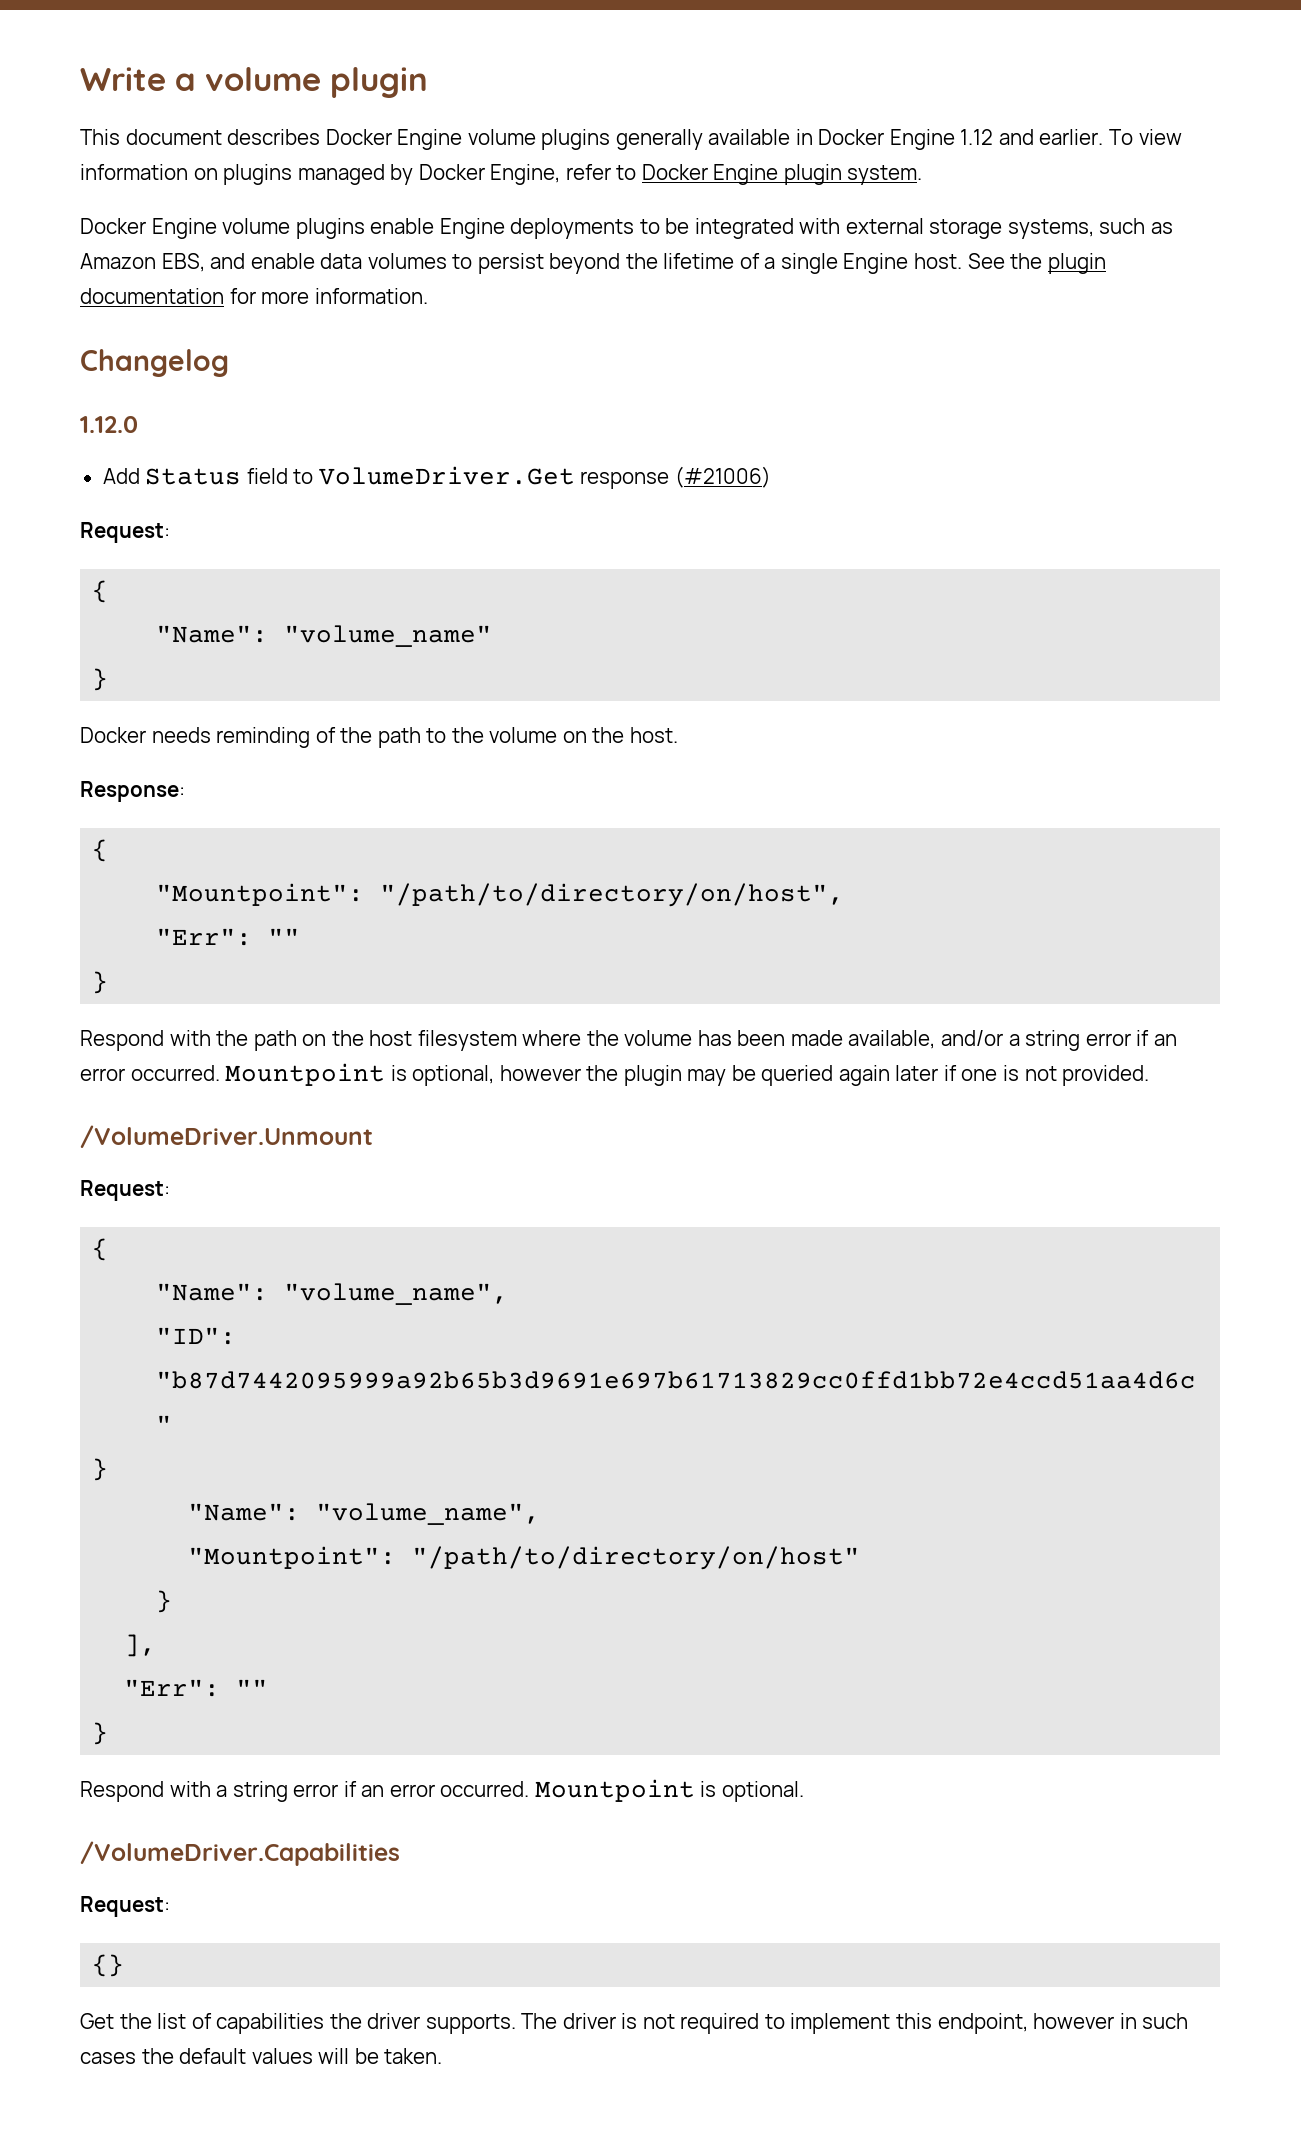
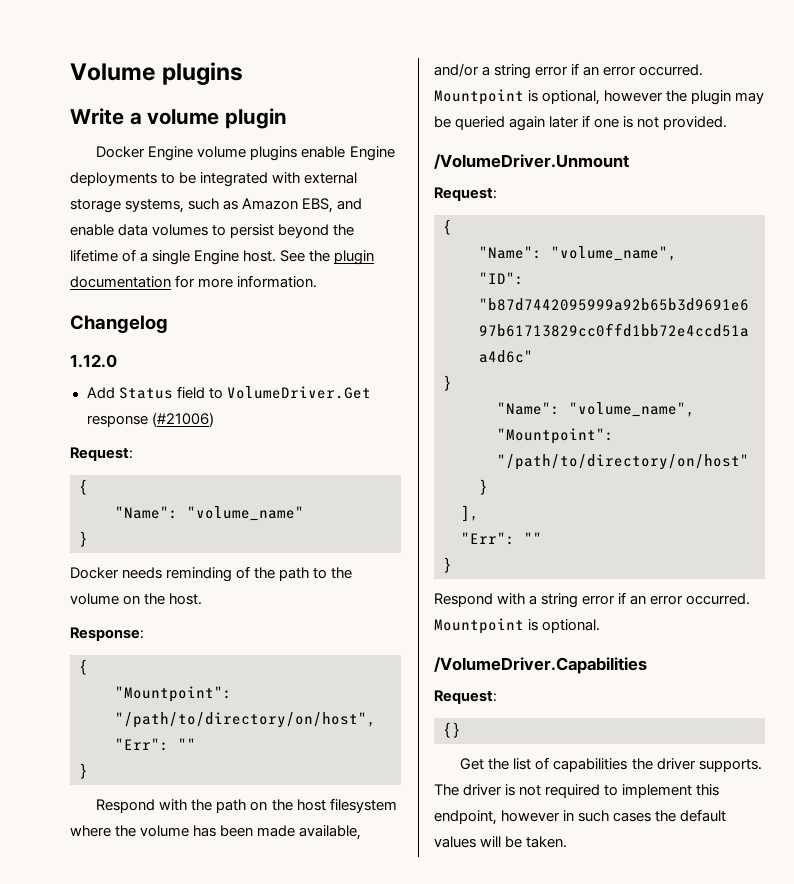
+ Volume plugins
- This document describes Docker Engine volume plugins generally available in Docker Engine 1.12 and earlier. To view information on plugins managed by Docker Engine, refer to Docker Engine plugin system.

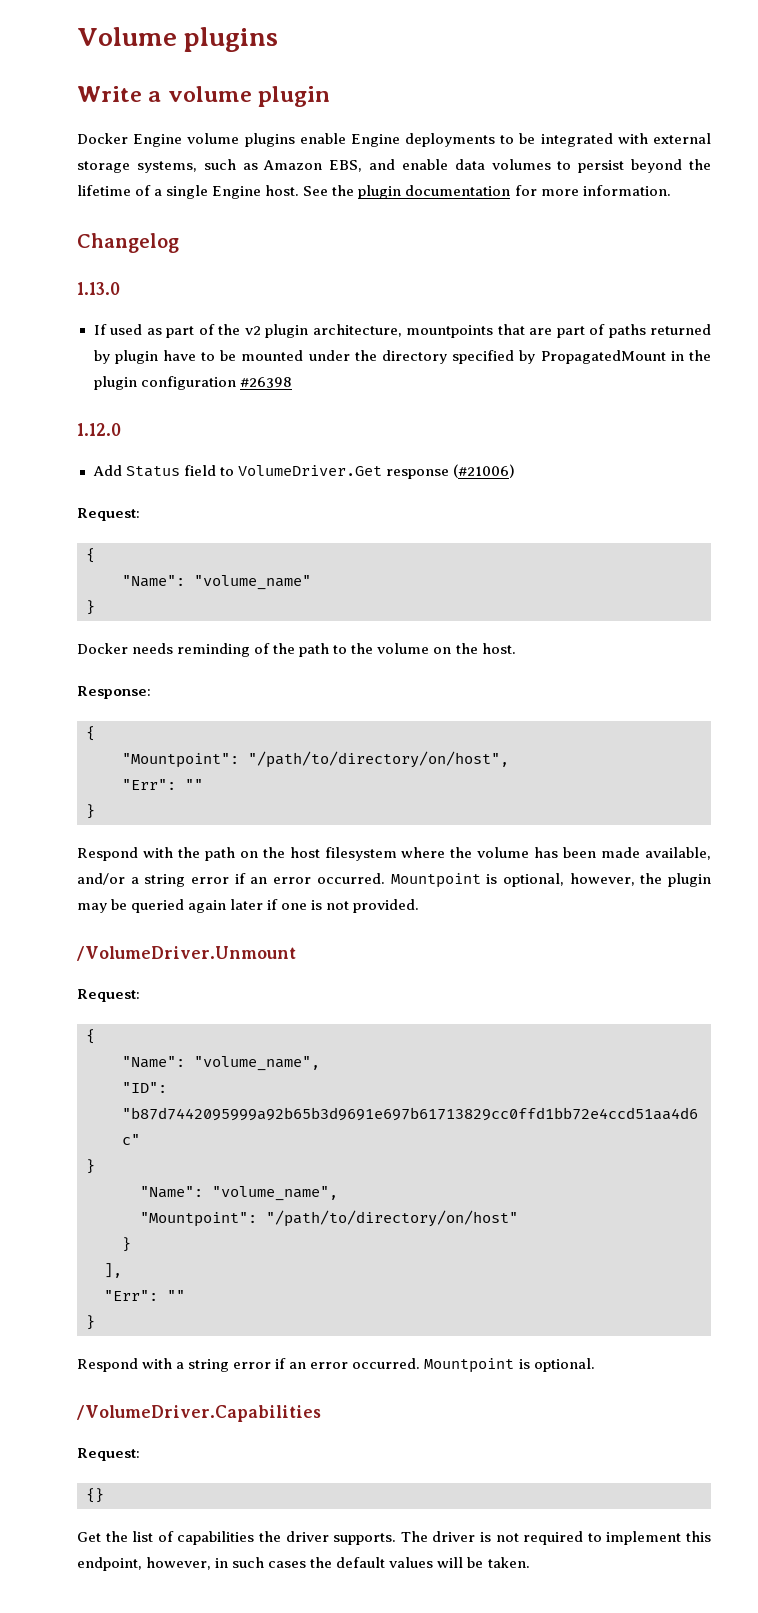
+ 1.13.0
+ If used as part of the v2 plugin architecture, mountpoints that are part of paths returned by plugin have to be mounted under the directory specified by PropagatedMount in the plugin configuration #26398
- Mountpoint is optional, however the plugin may be queried again later if one is not provided.
+ Mountpoint is optional, however, the plugin may be queried again later if one is not provided.
- The driver is not required to implement this endpoint, however in such cases the default values will be taken.
+ The driver is not required to implement this endpoint, however, in such cases the default values will be taken.

